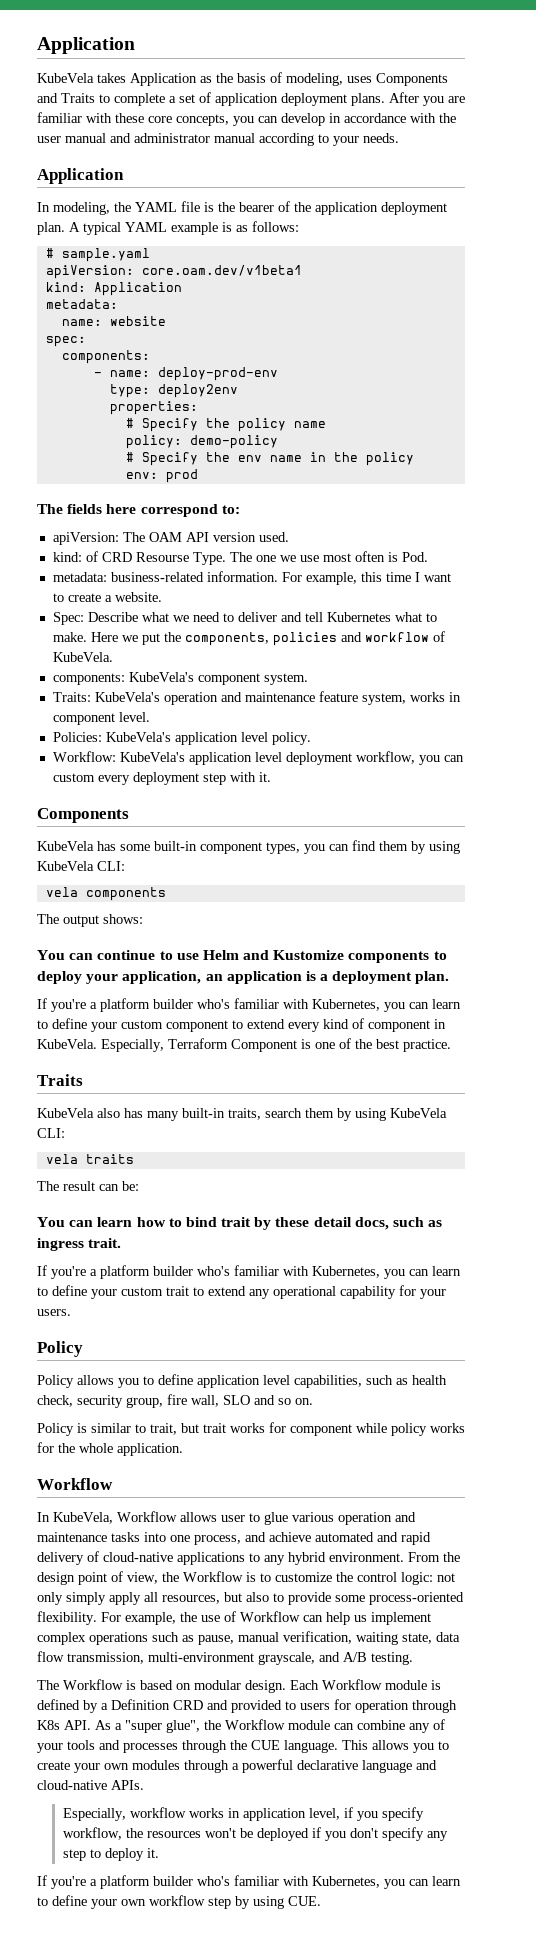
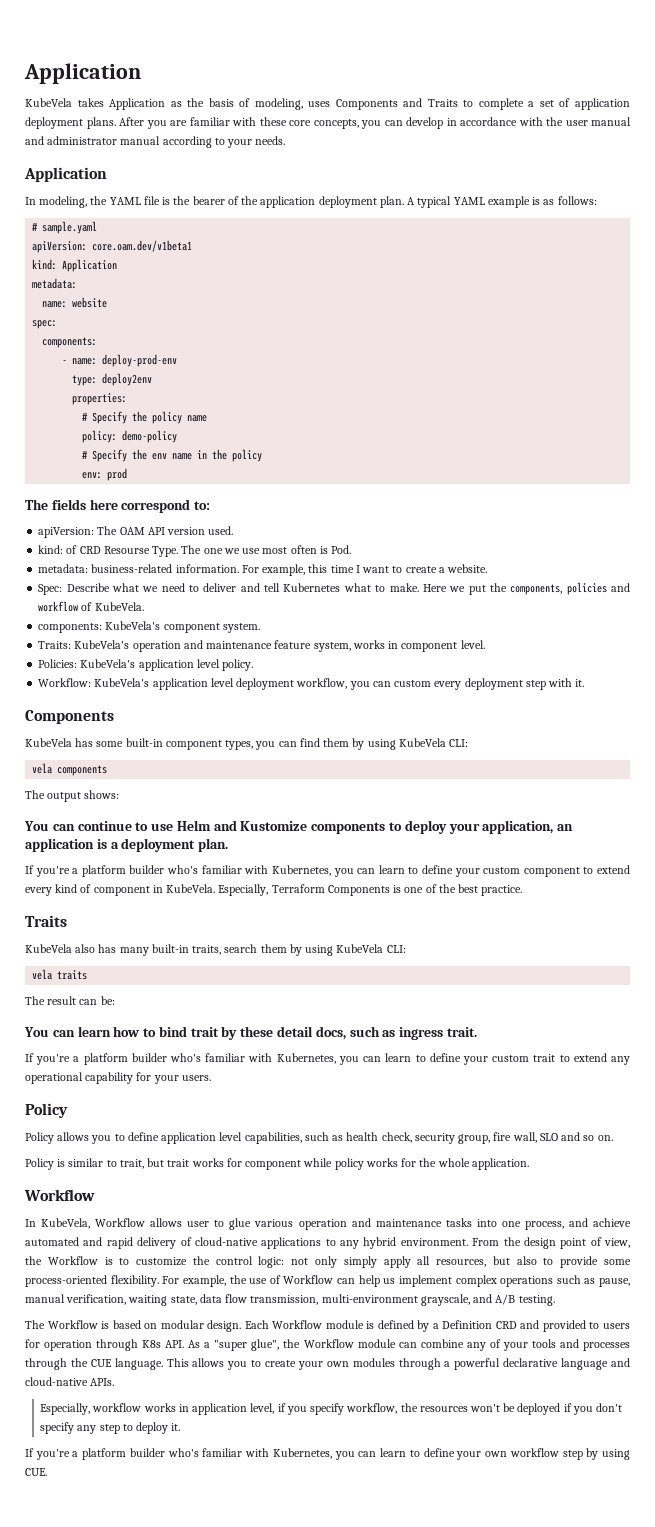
- Especially, Terraform Component is one of the best practice.
+ Especially, Terraform Components is one of the best practice.

